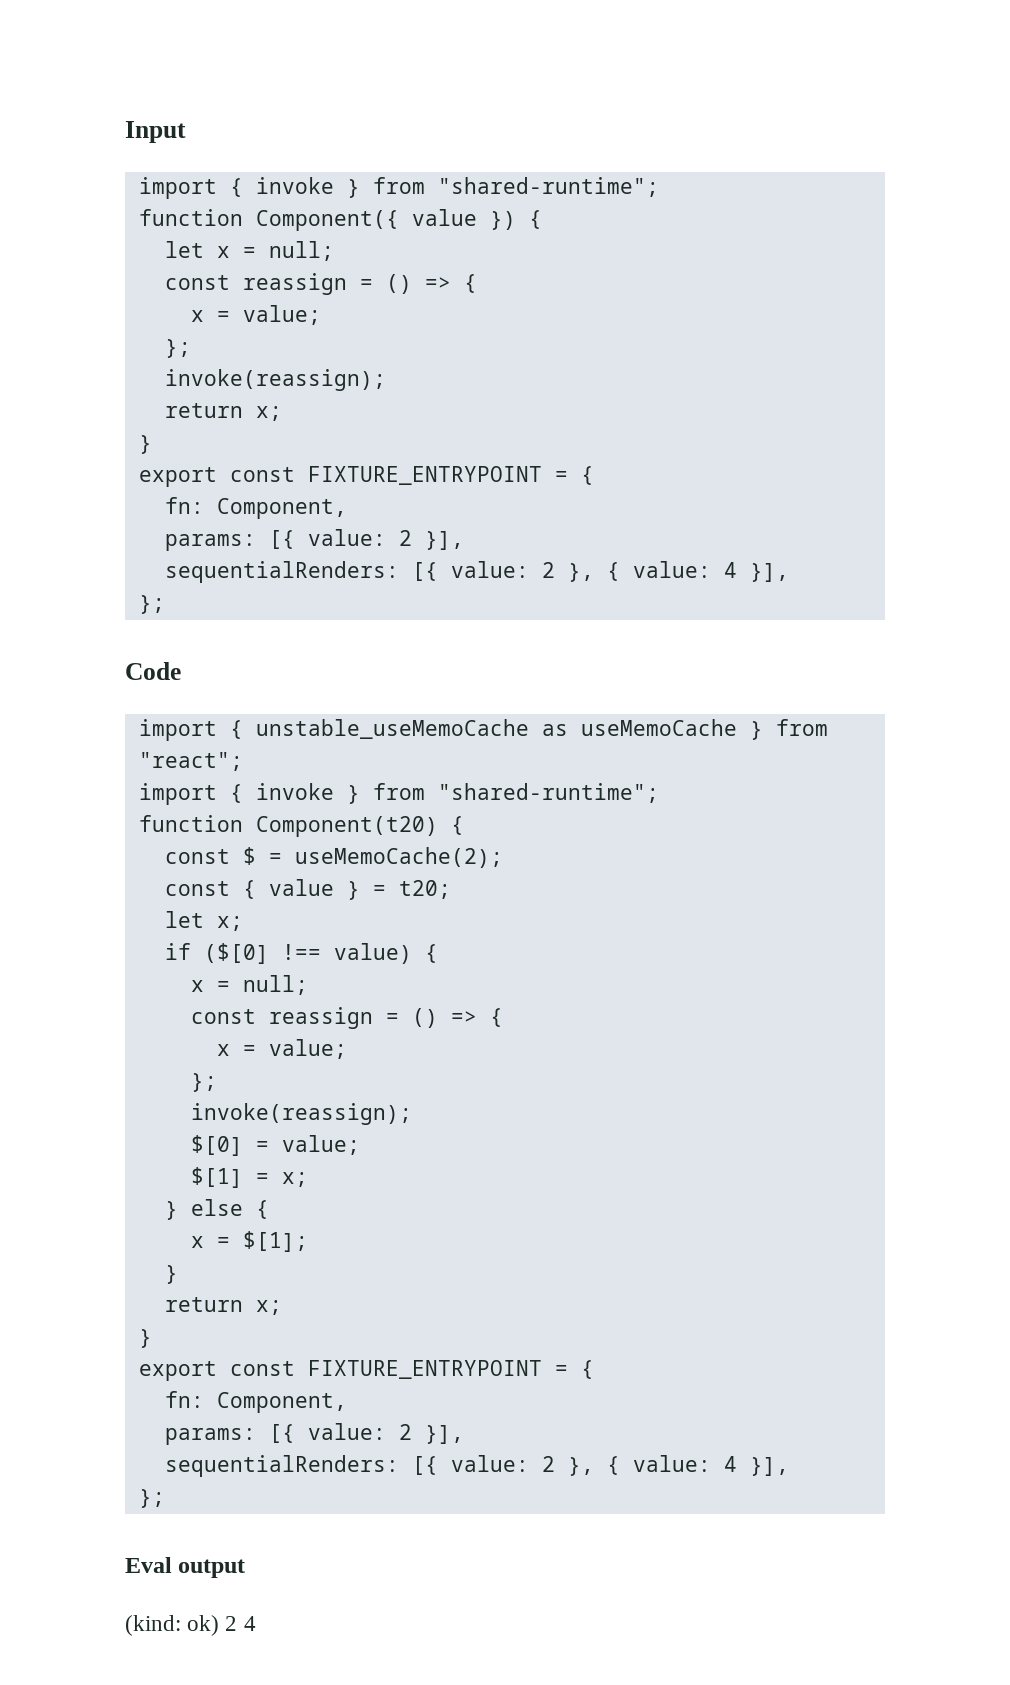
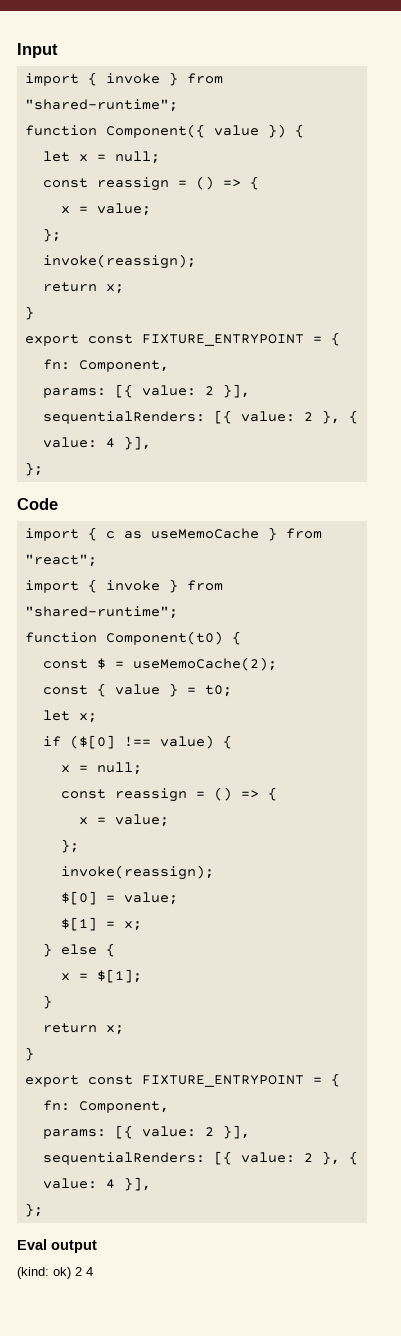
- import { unstable_useMemoCache as useMemoCache } from "react";
+ import { c as useMemoCache } from "react";
- function Component(t20) {
+ function Component(t0) {
- const { value } = t20;
+ const { value } = t0;

